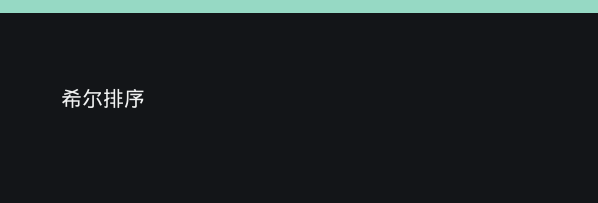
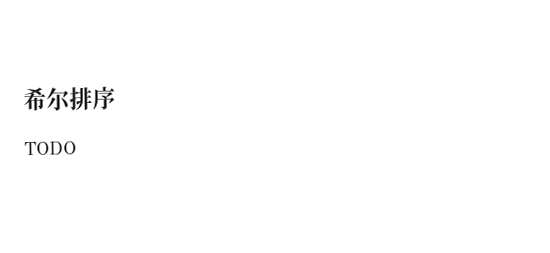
+ TODO

